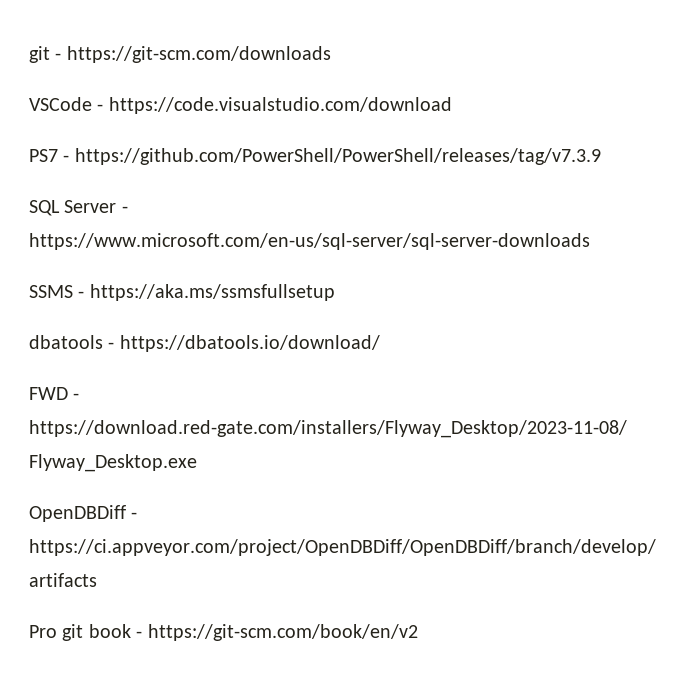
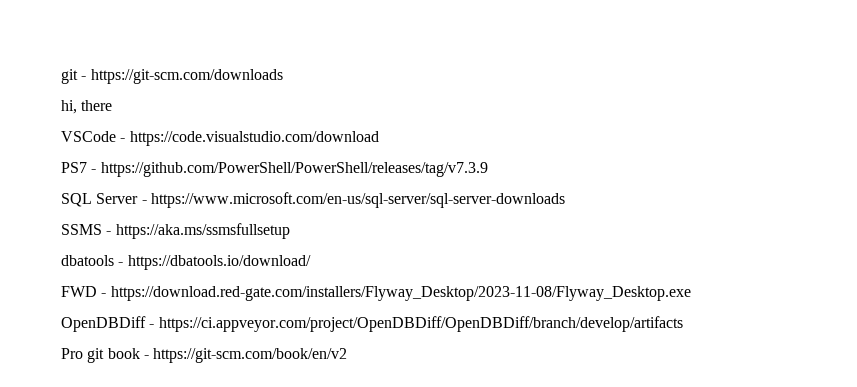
+ hi, there

